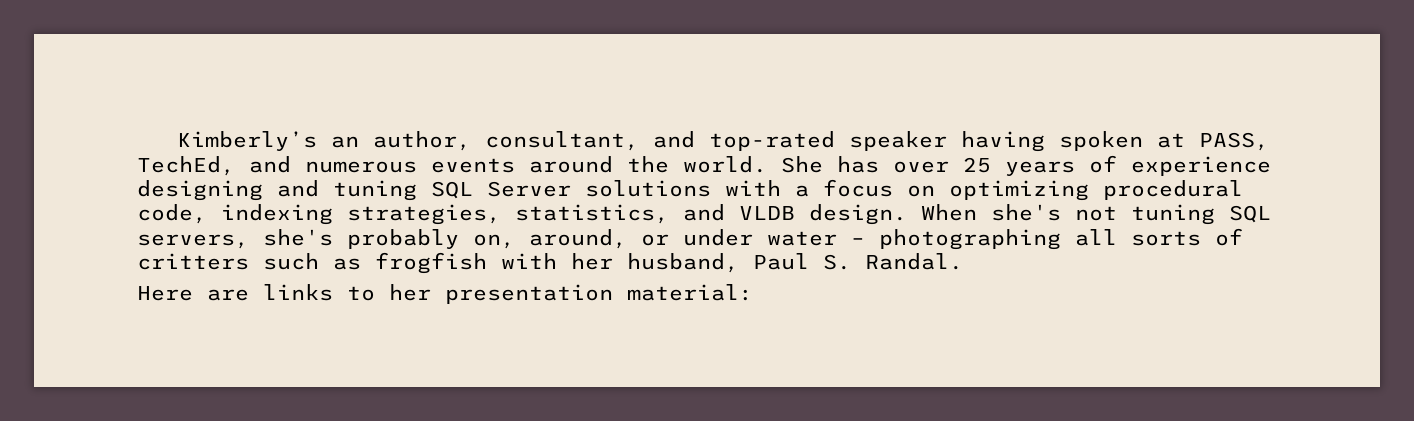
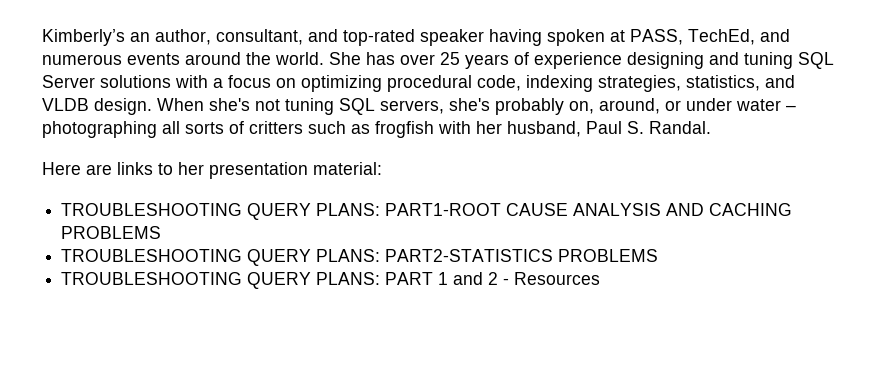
+ TROUBLESHOOTING QUERY PLANS: PART1-ROOT CAUSE ANALYSIS AND CACHING PROBLEMS
+ TROUBLESHOOTING QUERY PLANS: PART2-STATISTICS PROBLEMS
+ TROUBLESHOOTING QUERY PLANS: PART 1 and 2 - Resources

